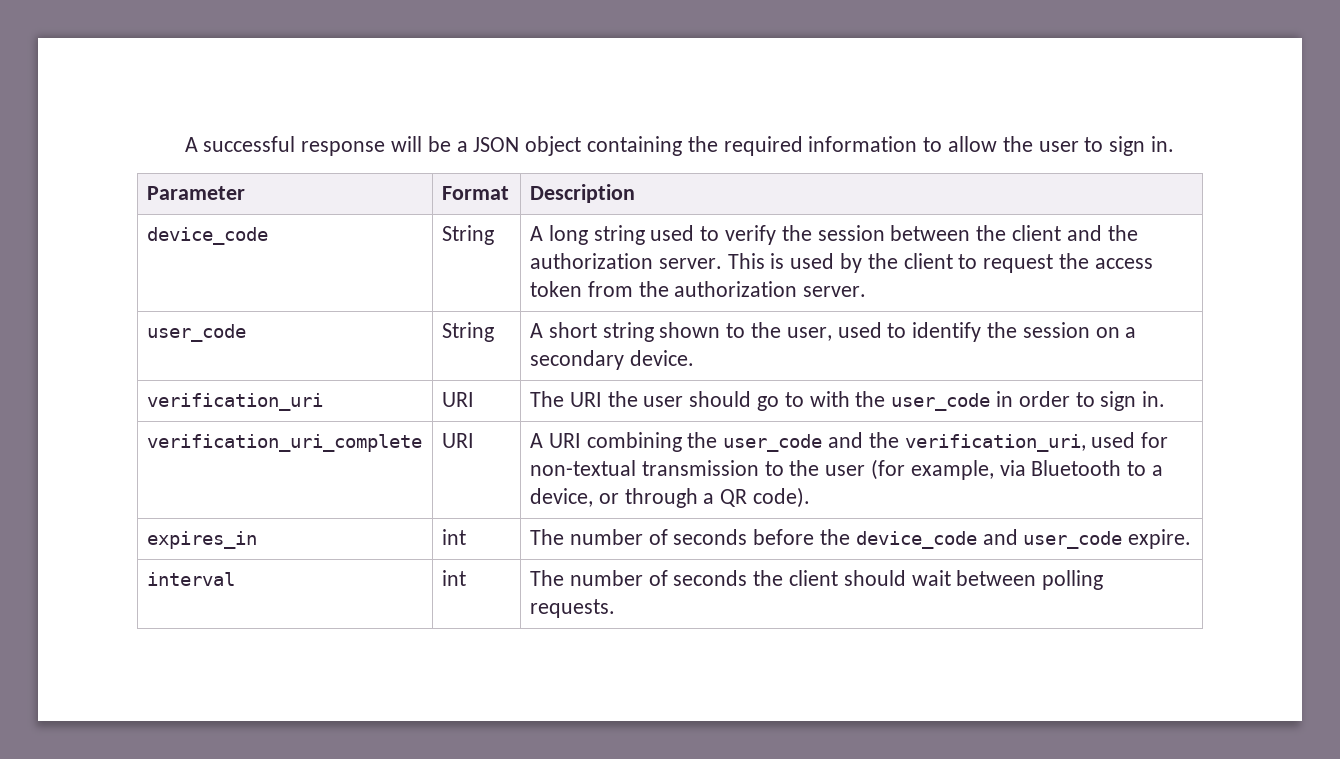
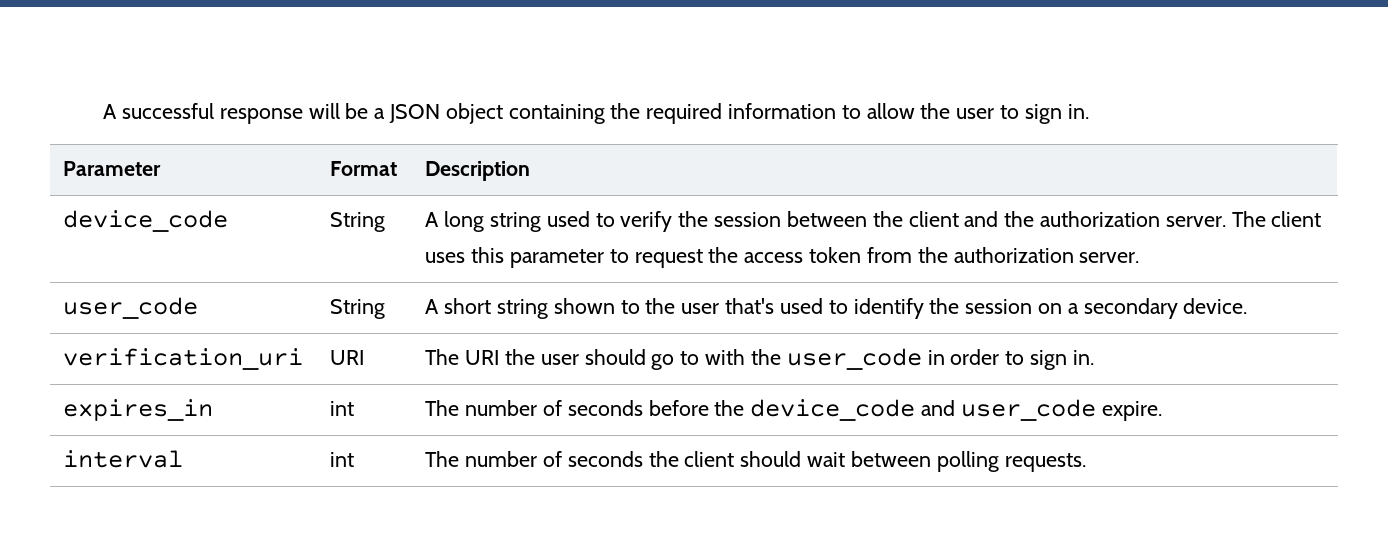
- device_code | String | A long string used to verify the session between the client and the authorization server. This is used by the client to request the access token from the authorization server.
+ device_code | String | A long string used to verify the session between the client and the authorization server. The client uses this parameter to request the access token from the authorization server.
- user_code | String | A short string shown to the user, used to identify the session on a secondary device.
+ user_code | String | A short string shown to the user that's used to identify the session on a secondary device.
- verification_uri_complete | URI | A URI combining the user_code and the verification_uri, used for non-textual transmission to the user (for example, via Bluetooth to a device, or through a QR code).

